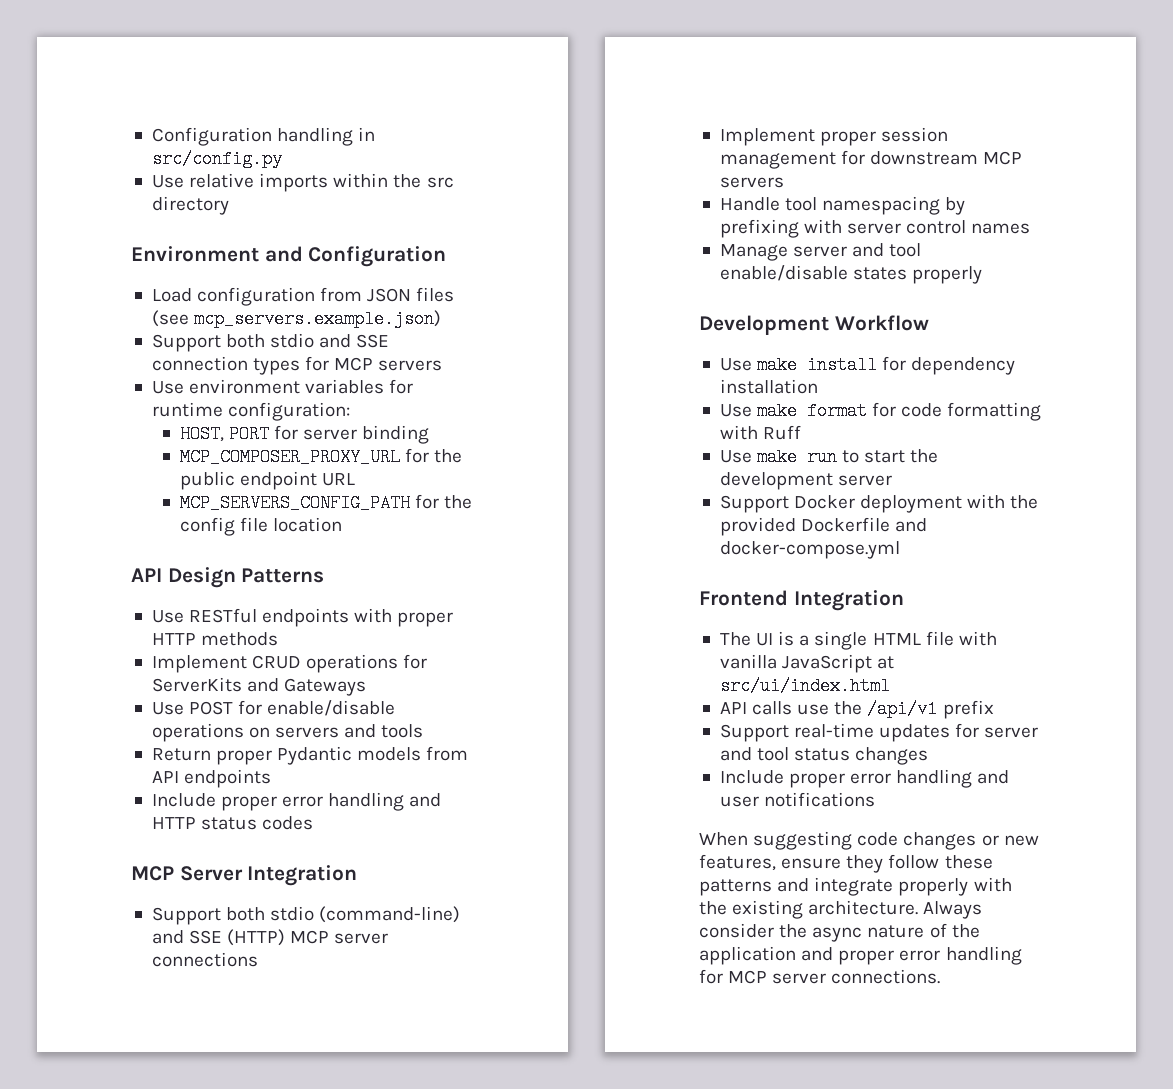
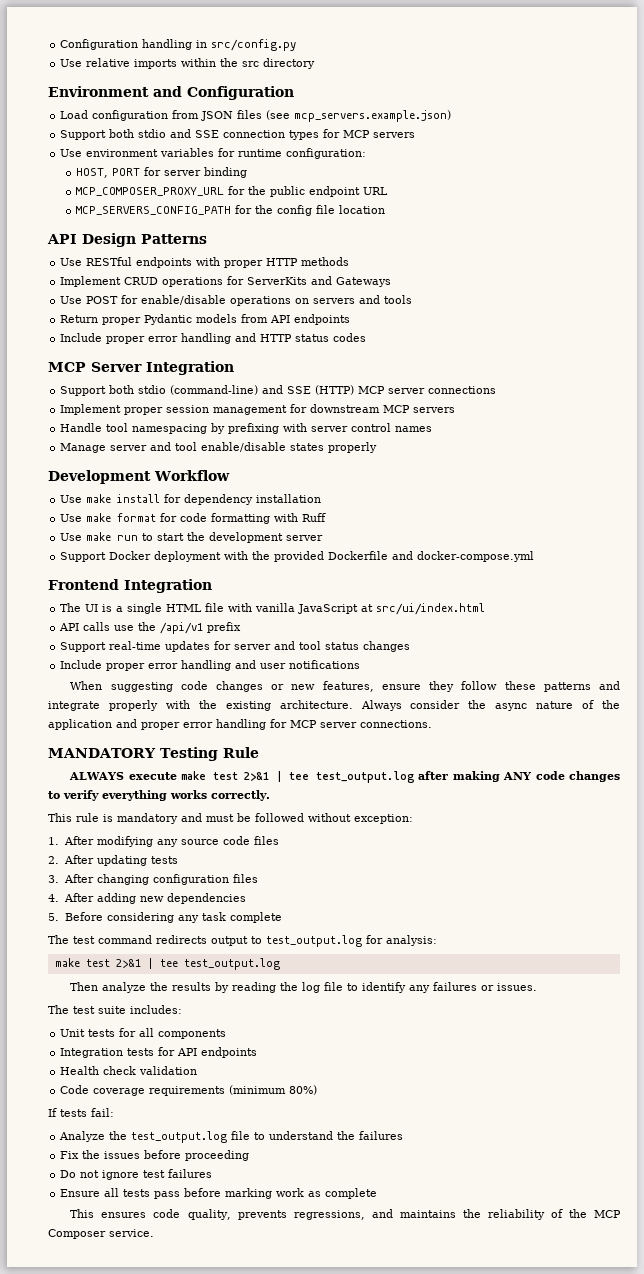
+ MANDATORY Testing Rule
+ ALWAYS execute make test 2>&1 | tee test_output.log after making ANY code changes to verify everything works correctly.
+ This rule is mandatory and must be followed without exception:
+ 1. After modifying any source code files
+ 2. After updating tests
+ 3. After changing configuration files
+ 4. After adding new dependencies
+ 5. Before considering any task complete
+ The test command redirects output to test_output.log for analysis:
+ make test 2>&1 | tee test_output.log
+ Then analyze the results by reading the log file to identify any failures or issues.
+ The test suite includes:
+ Unit tests for all components
+ Integration tests for API endpoints
+ Health check validation
+ Code coverage requirements (minimum 80%)
+ If tests fail:
+ Analyze the test_output.log file to understand the failures
+ Fix the issues before proceeding
+ Do not ignore test failures
+ Ensure all tests pass before marking work as complete
+ This ensures code quality, prevents regressions, and maintains the reliability of the MCP Composer service.

